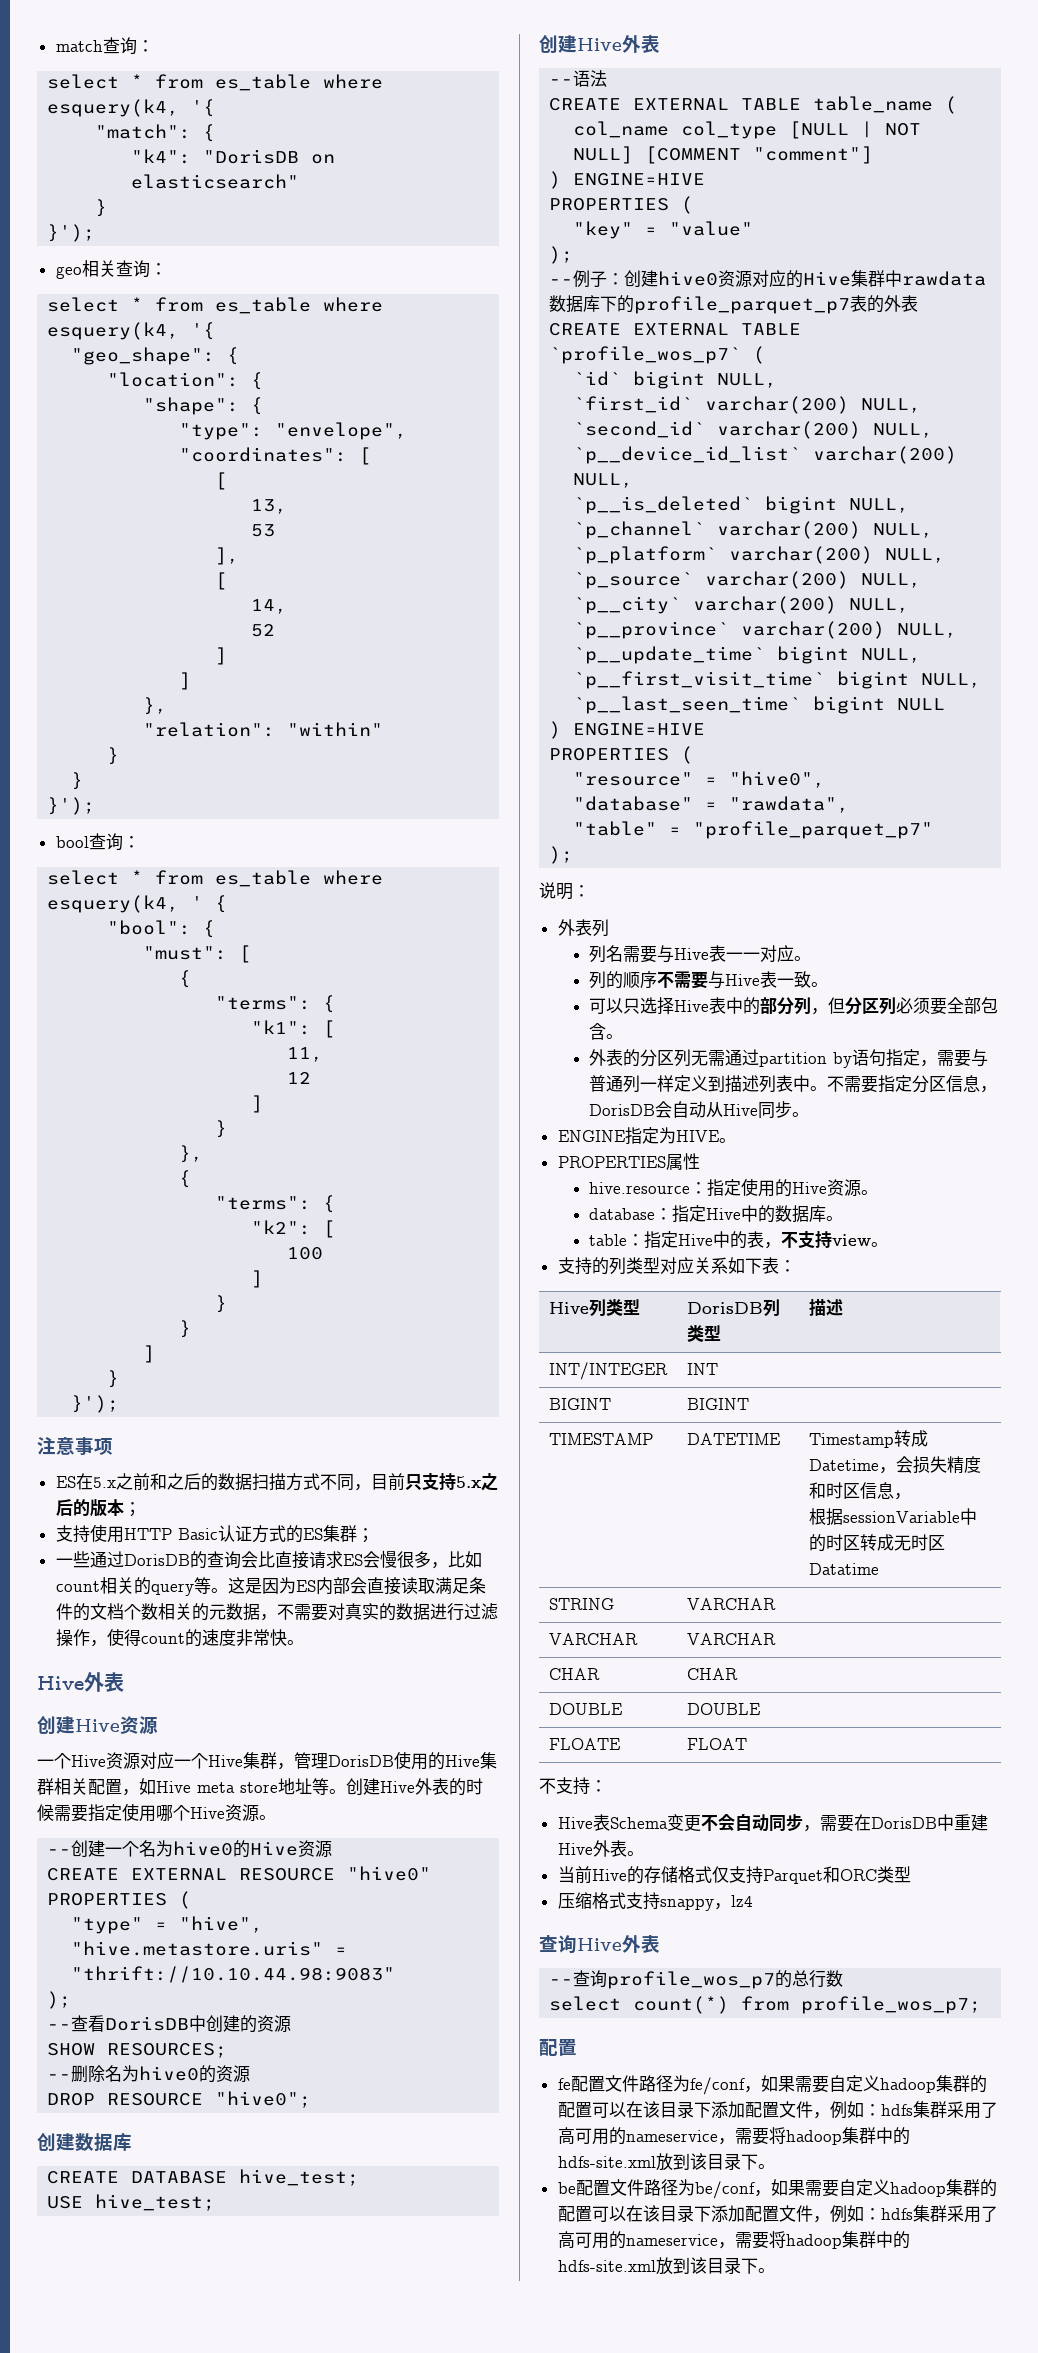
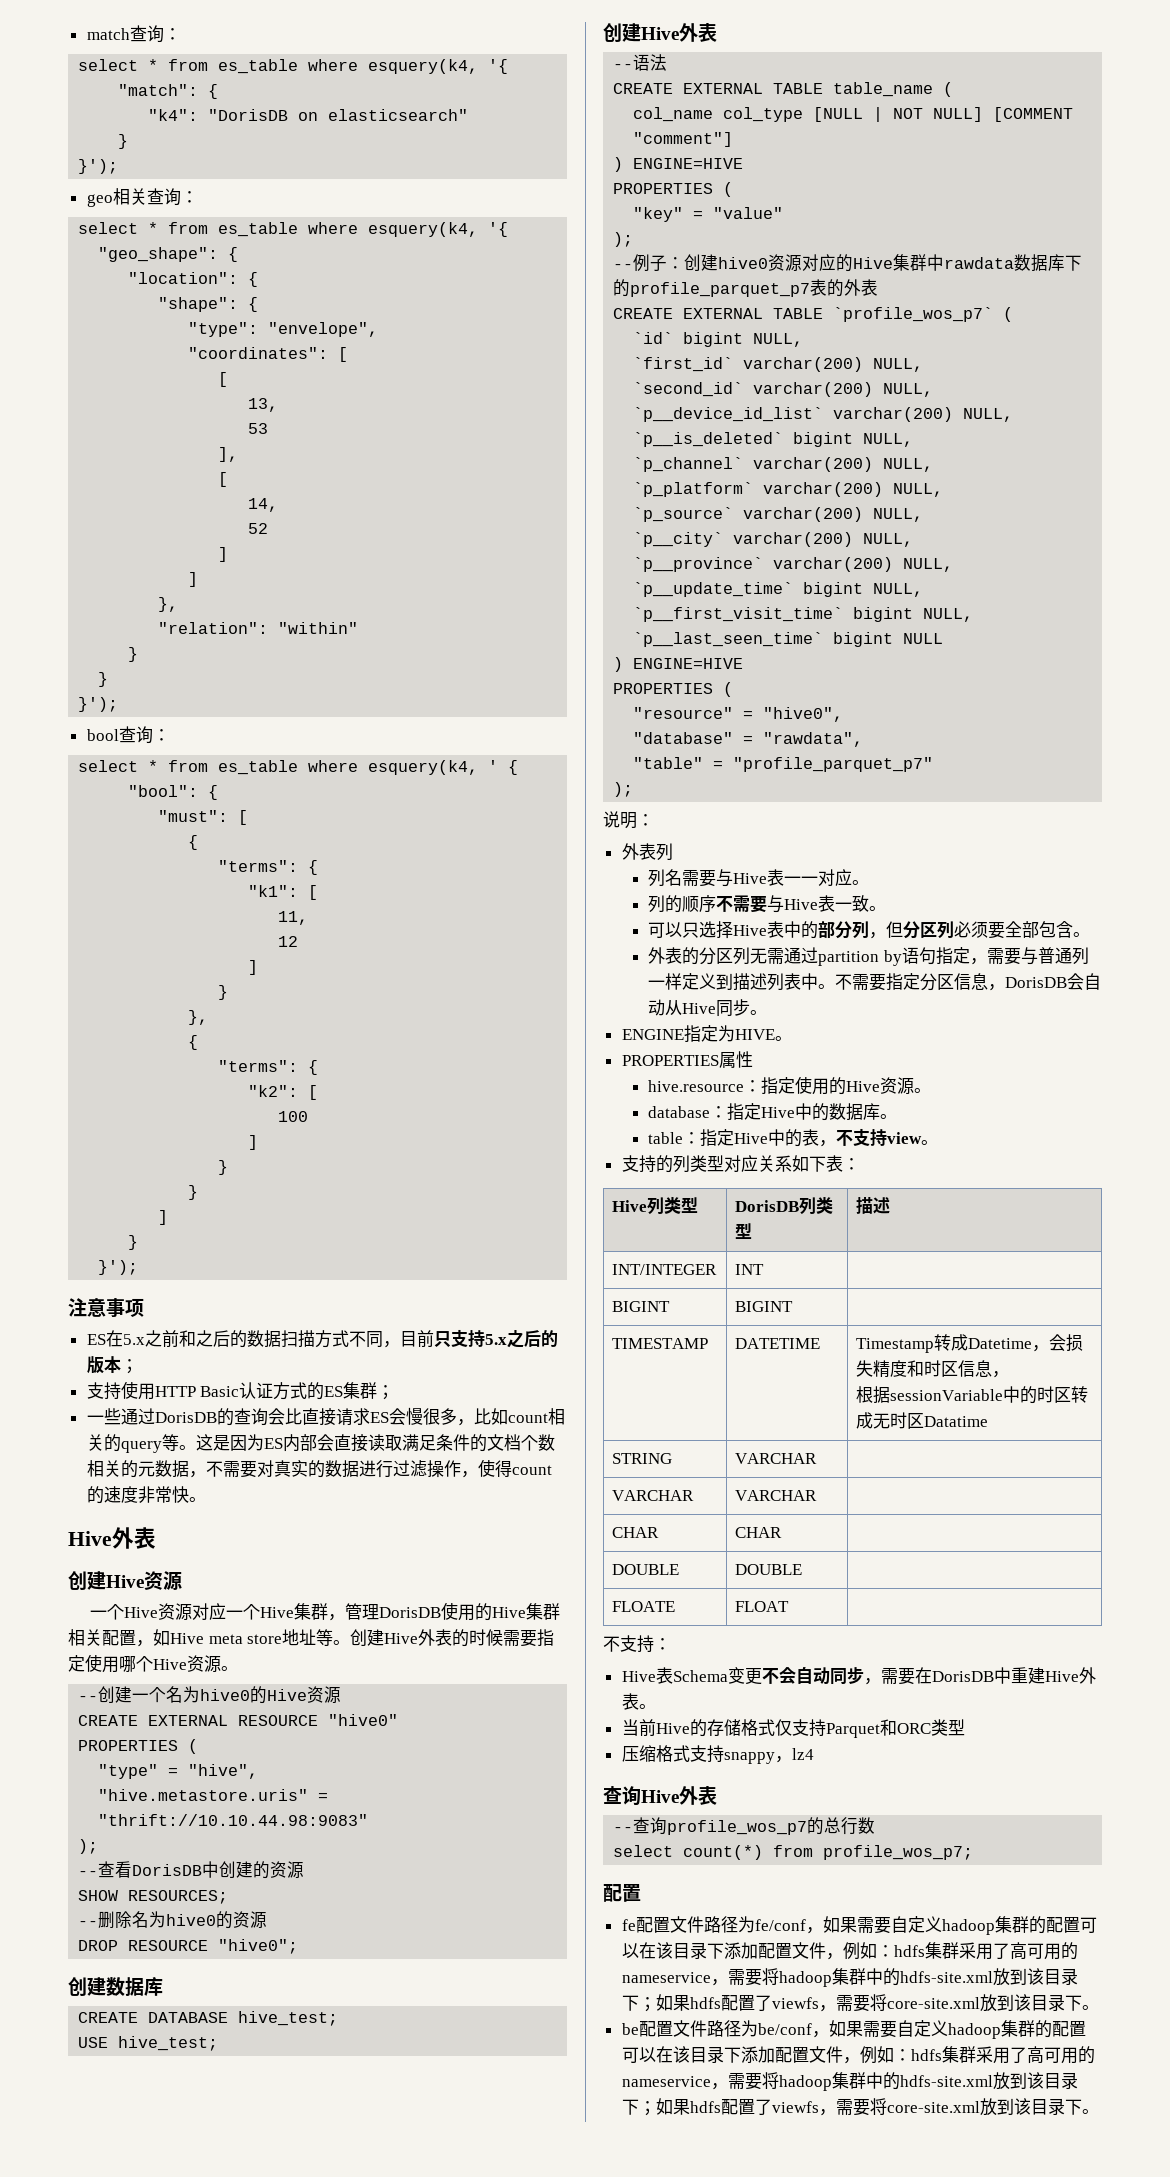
- fe配置文件路径为fe/conf，如果需要自定义hadoop集群的配置可以在该目录下添加配置文件，例如：hdfs集群采用了高可用的nameservice，需要将hadoop集群中的hdfs-site.xml放到该目录下。
+ fe配置文件路径为fe/conf，如果需要自定义hadoop集群的配置可以在该目录下添加配置文件，例如：hdfs集群采用了高可用的nameservice，需要将hadoop集群中的hdfs-site.xml放到该目录下；如果hdfs配置了viewfs，需要将core-site.xml放到该目录下。
- be配置文件路径为be/conf，如果需要自定义hadoop集群的配置可以在该目录下添加配置文件，例如：hdfs集群采用了高可用的nameservice，需要将hadoop集群中的hdfs-site.xml放到该目录下。
+ be配置文件路径为be/conf，如果需要自定义hadoop集群的配置可以在该目录下添加配置文件，例如：hdfs集群采用了高可用的nameservice，需要将hadoop集群中的hdfs-site.xml放到该目录下；如果hdfs配置了viewfs，需要将core-site.xml放到该目录下。

